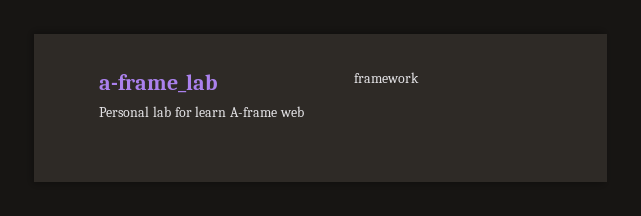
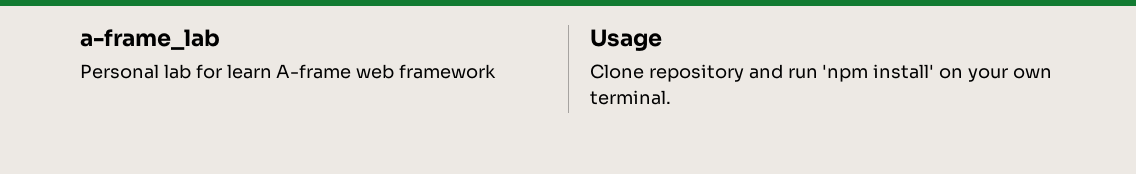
+ Usage
+ Clone repository and run 'npm install' on your own terminal.

